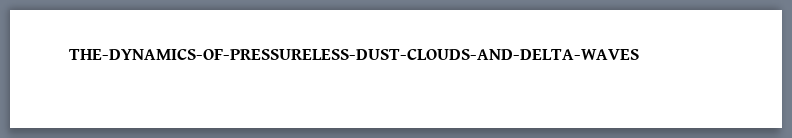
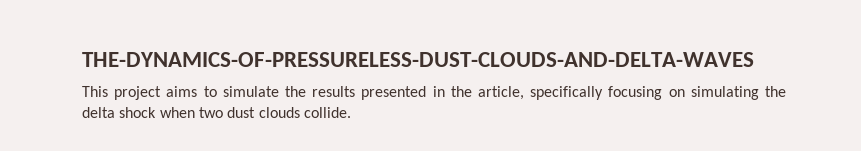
+ This project aims to simulate the results presented in the article, specifically focusing on simulating the delta shock when two dust clouds collide.

